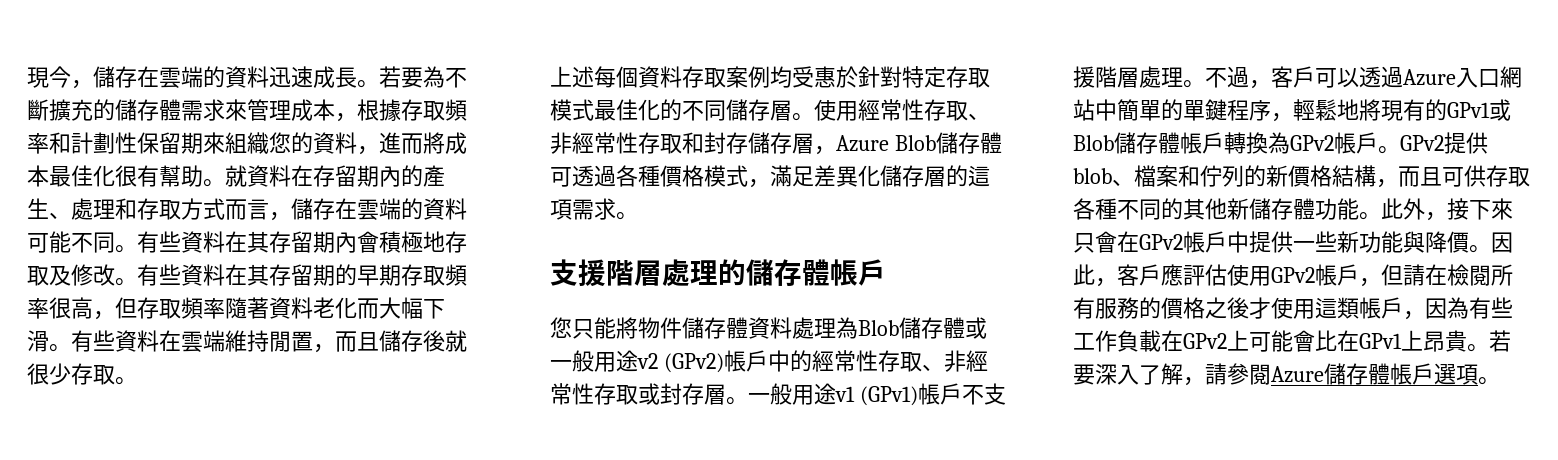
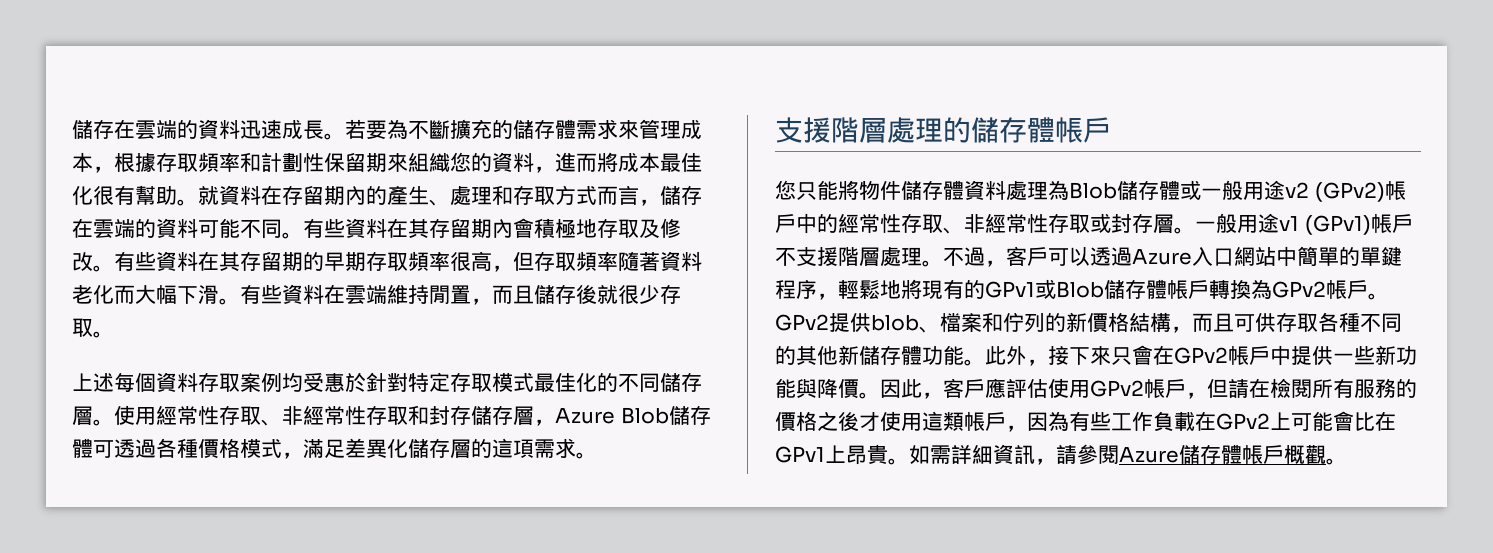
- 現今，儲存在雲端的資料迅速成長。
+ 儲存在雲端的資料迅速成長。
- 若要深入了解，請參閱Azure儲存體帳戶選項。
+ 如需詳細資訊，請參閱Azure儲存體帳戶概觀。

